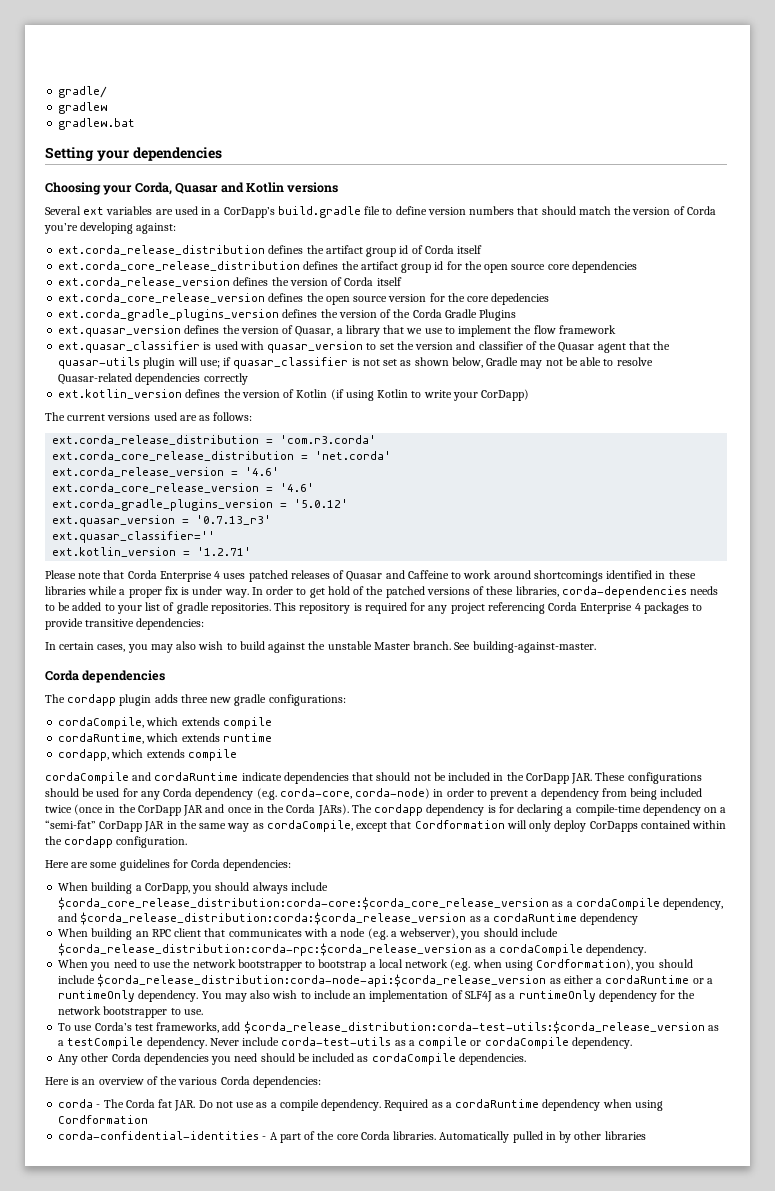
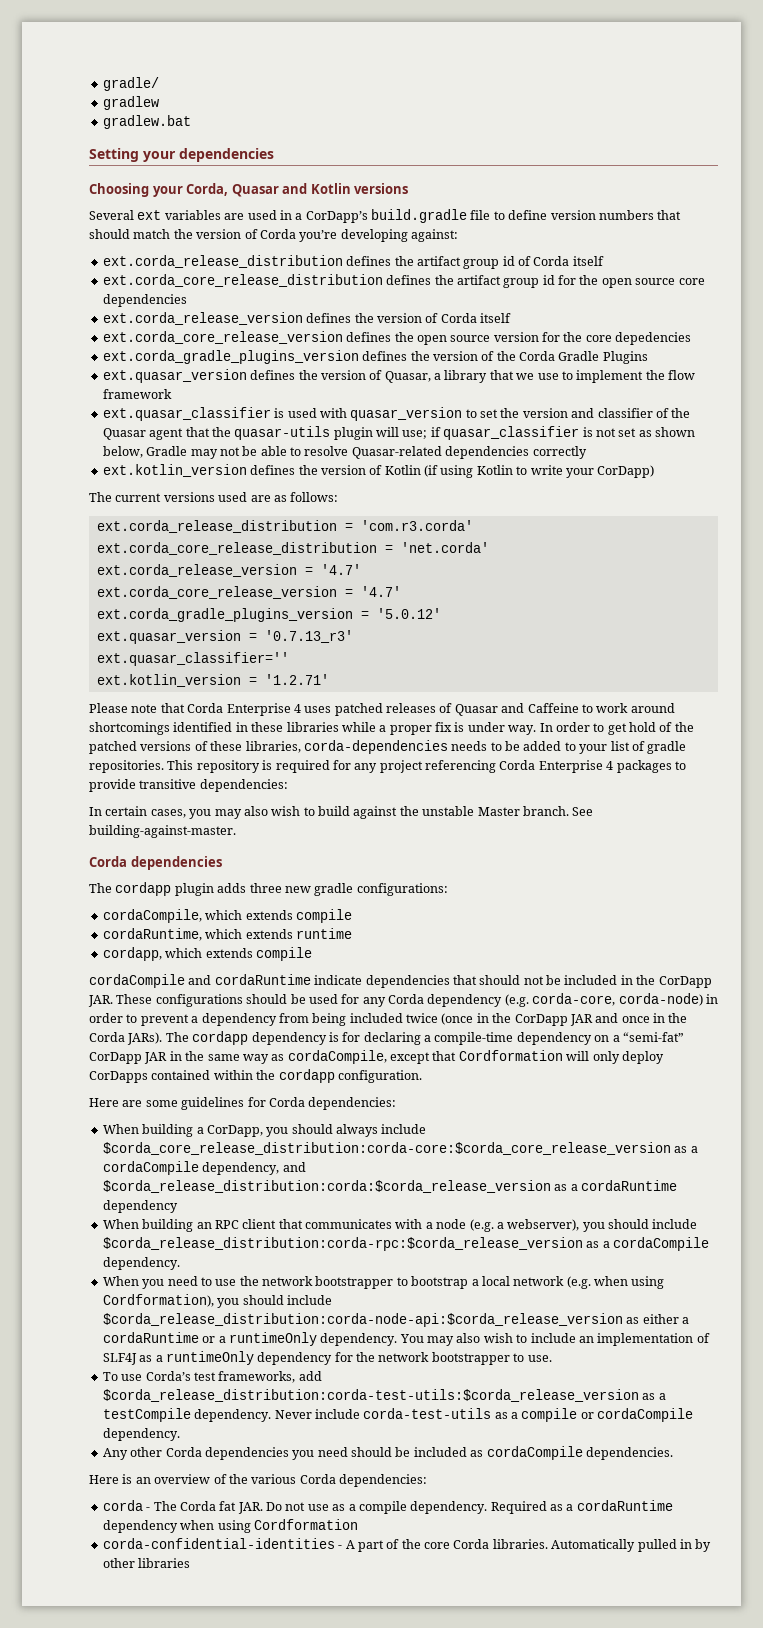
- ext.corda_release_version = '4.6'
+ ext.corda_release_version = '4.7'
- ext.corda_core_release_version = '4.6'
+ ext.corda_core_release_version = '4.7'

